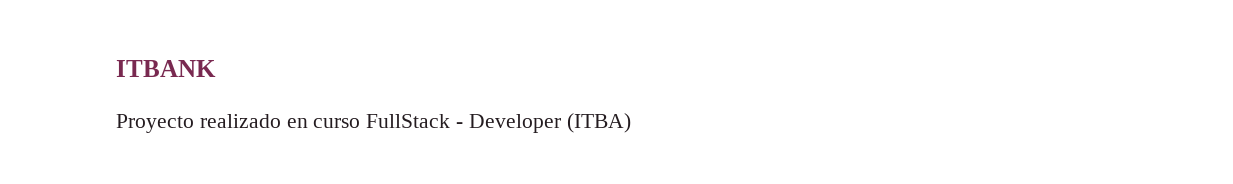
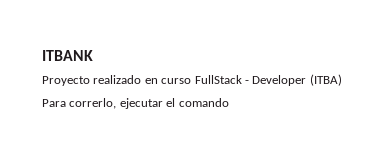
+ Para correrlo, ejecutar el comando

